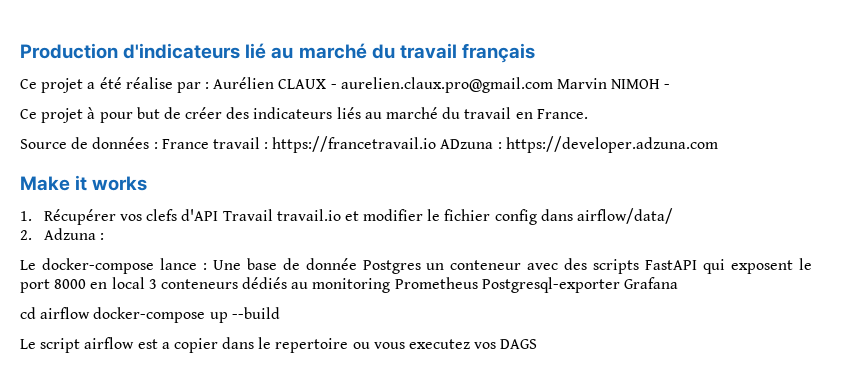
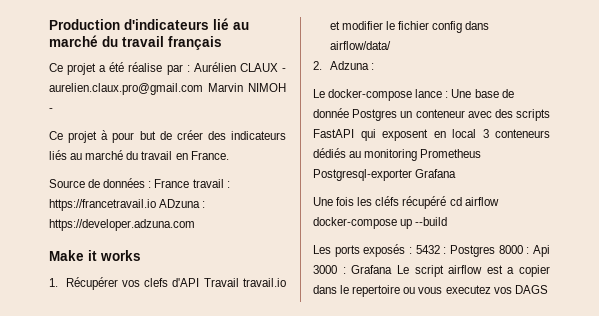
- Le docker-compose lance : Une base de donnée Postgres un conteneur avec des scripts FastAPI qui exposent le port 8000 en local 3 conteneurs dédiés au monitoring Prometheus Postgresql-exporter Grafana
+ Le docker-compose lance : Une base de donnée Postgres un conteneur avec des scripts FastAPI qui exposent en local 3 conteneurs dédiés au monitoring Prometheus Postgresql-exporter Grafana
- cd airflow docker-compose up --build
+ Une fois les cléfs récupéré cd airflow docker-compose up --build
- Le script airflow est a copier dans le repertoire ou vous executez vos DAGS
+ Les ports exposés : 5432 : Postgres 8000 : Api 3000 : Grafana Le script airflow est a copier dans le repertoire ou vous executez vos DAGS

